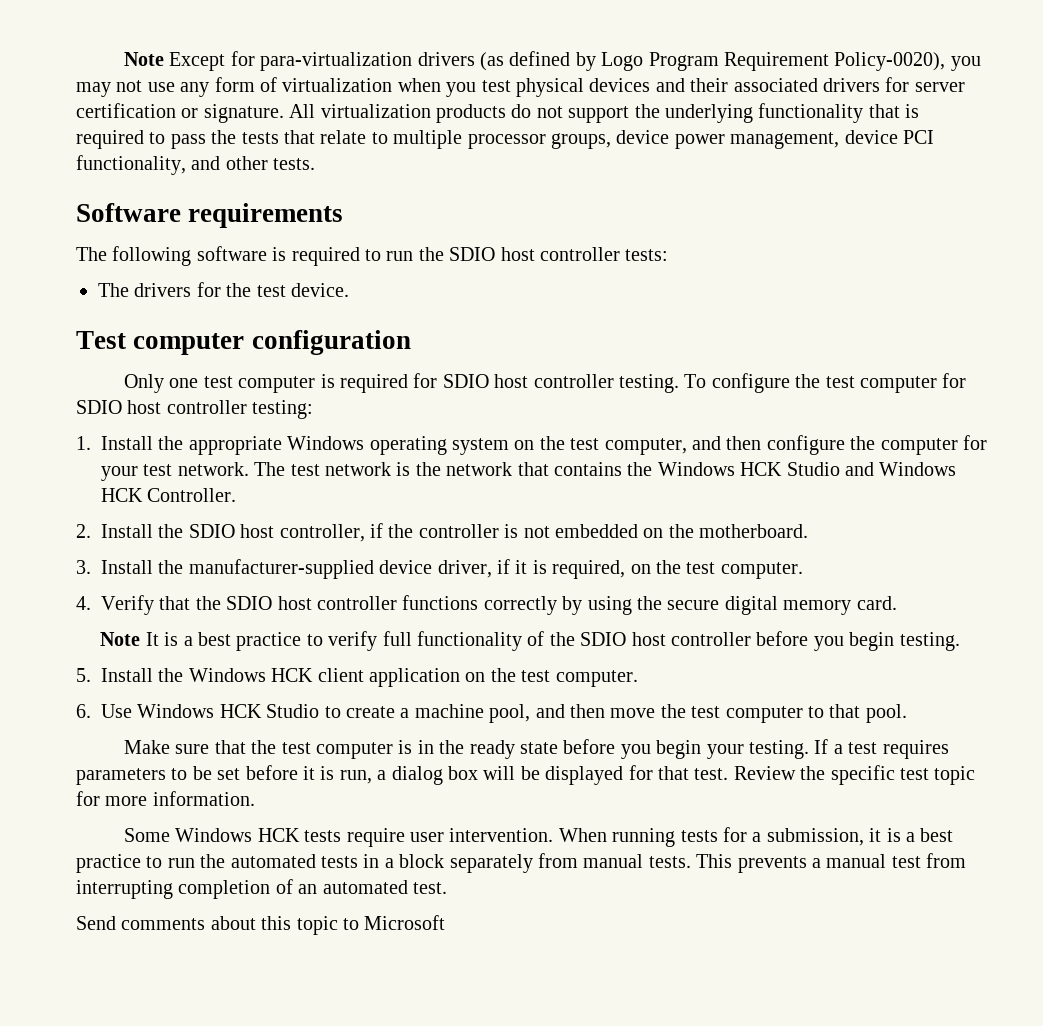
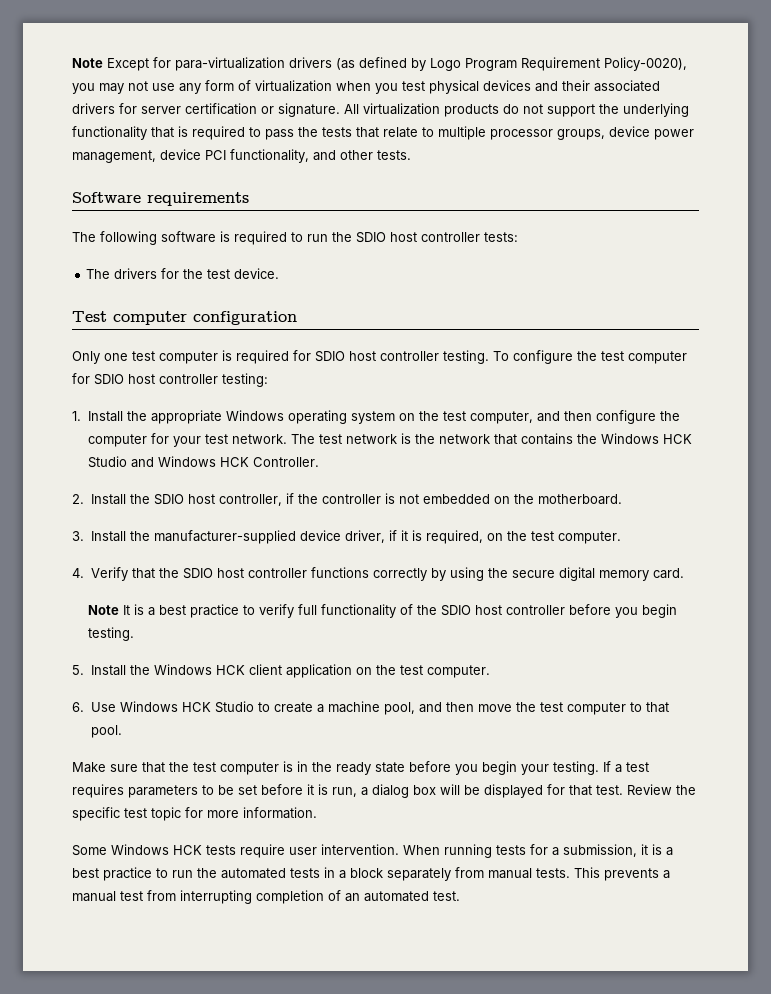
- Send comments about this topic to Microsoft

